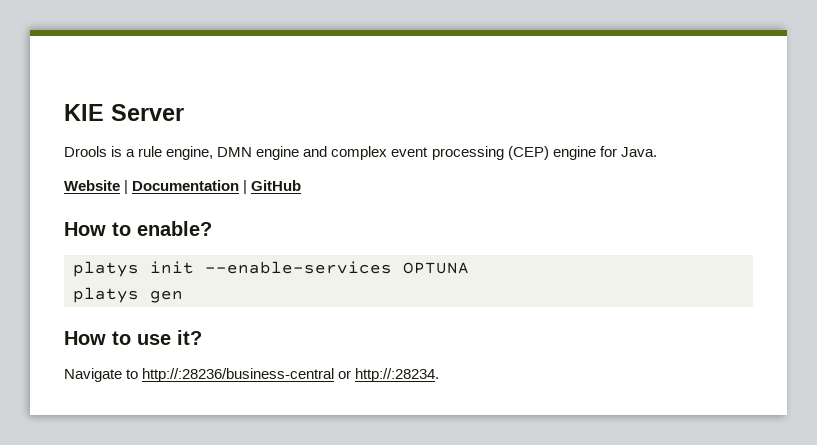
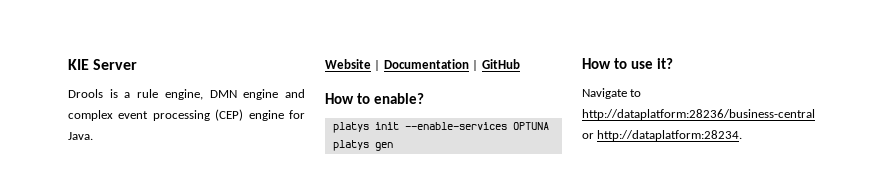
- Navigate to http://:28236/business-central or http://:28234.
+ Navigate to http://dataplatform:28236/business-central or http://dataplatform:28234.

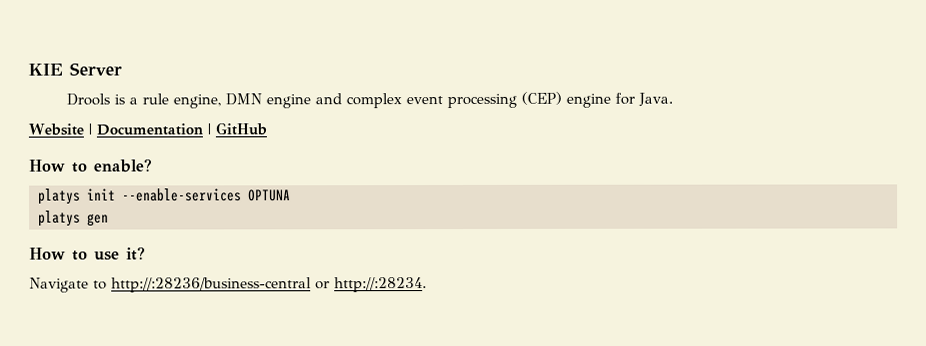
- Navigate to http://dataplatform:28236/business-central or http://dataplatform:28234.
+ Navigate to http://:28236/business-central or http://:28234.

